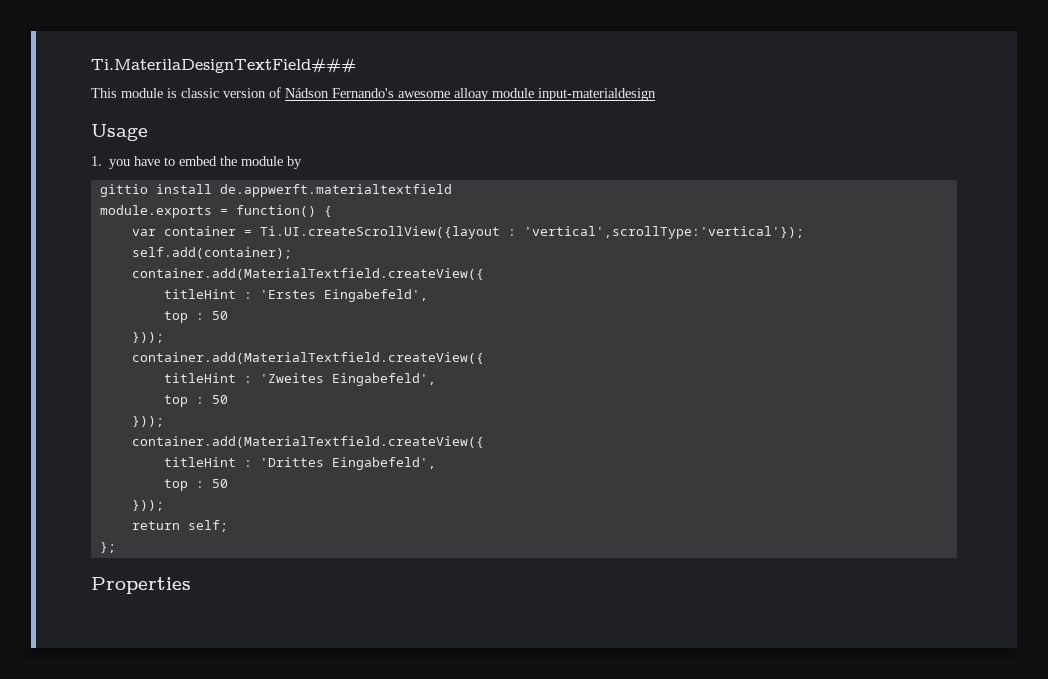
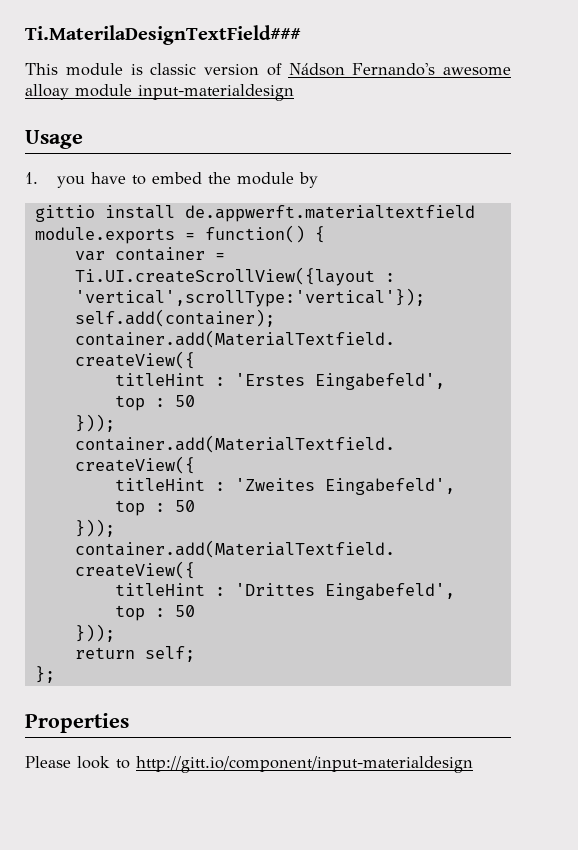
+ Please look to http://gitt.io/component/input-materialdesign

